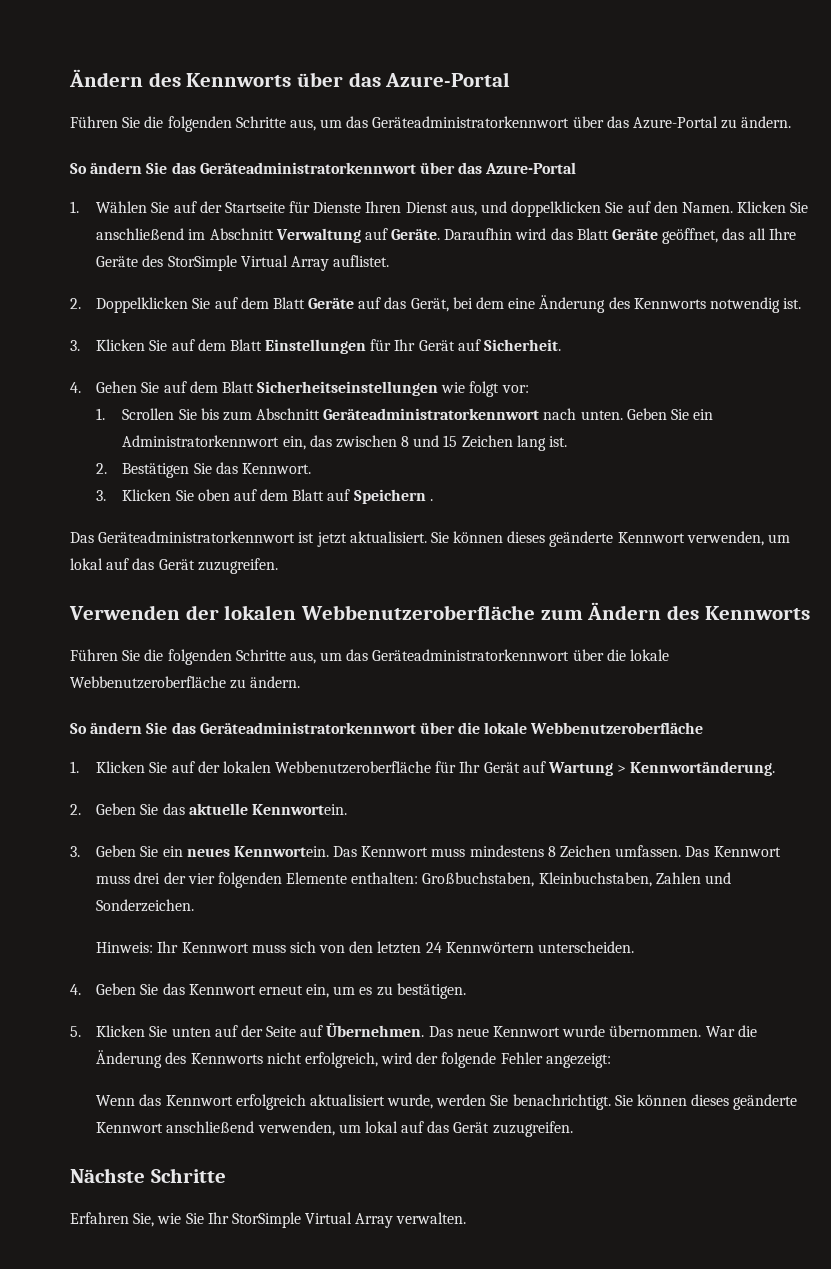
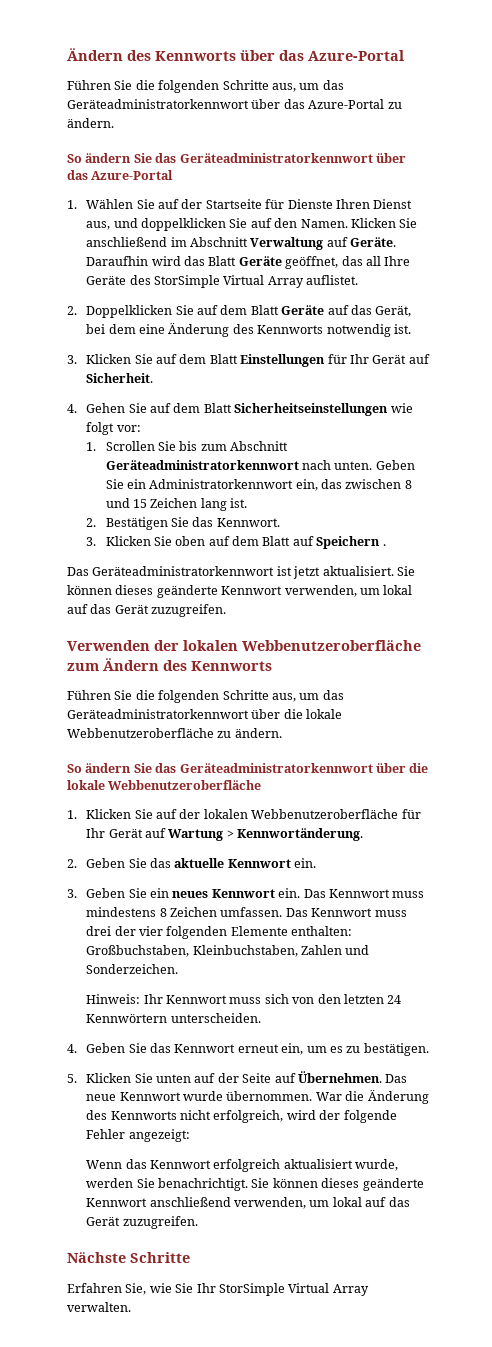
- 2. Geben Sie das aktuelle Kennwortein.
+ 2. Geben Sie das aktuelle Kennwort ein.
- 3. Geben Sie ein neues Kennwortein.
+ 3. Geben Sie ein neues Kennwort ein.

